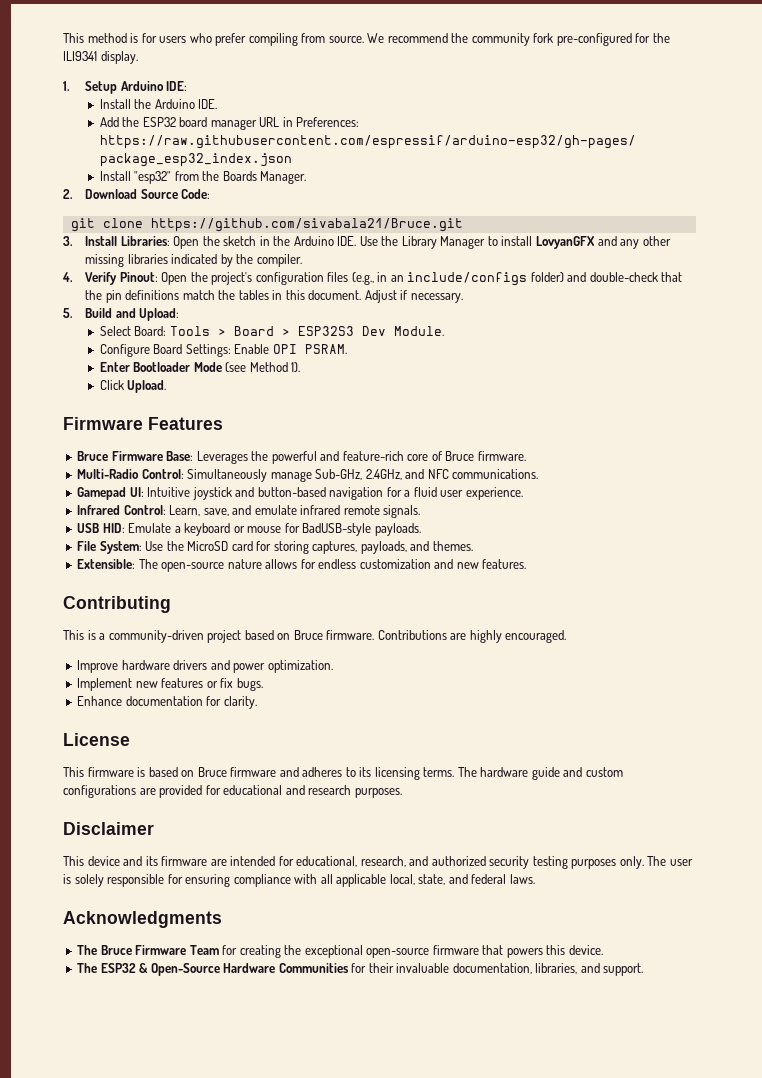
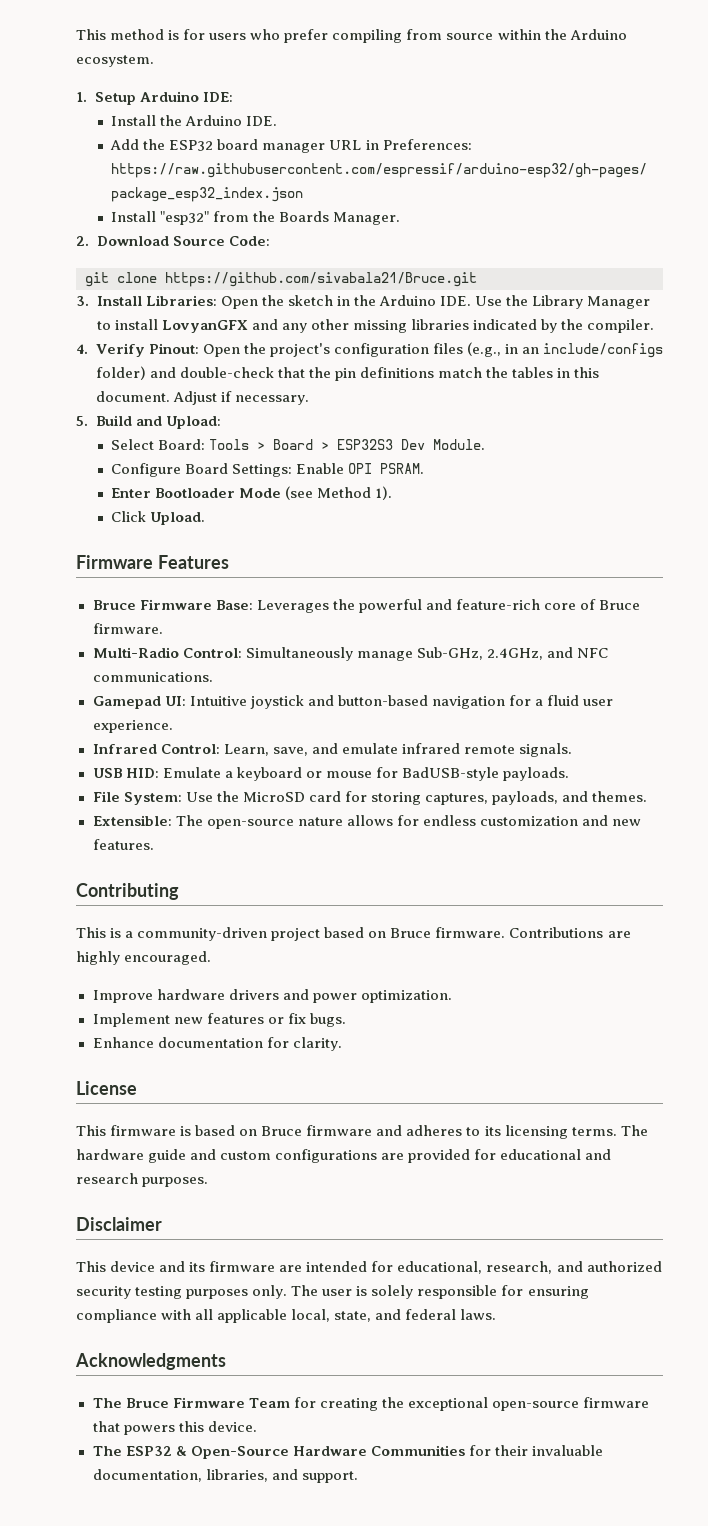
- This method is for users who prefer compiling from source. We recommend the community fork pre-configured for the ILI9341 display.
+ This method is for users who prefer compiling from source within the Arduino ecosystem.

